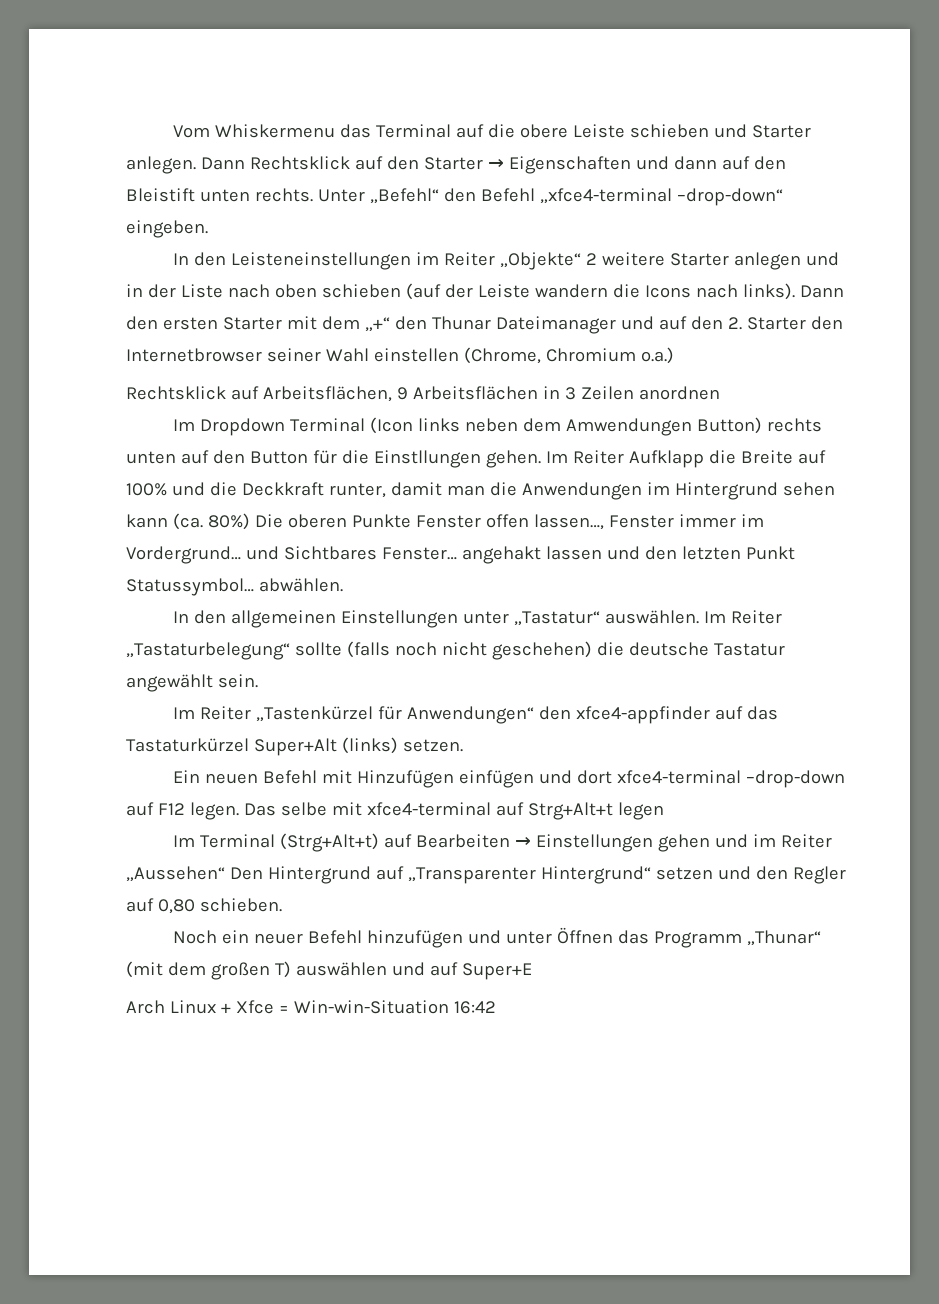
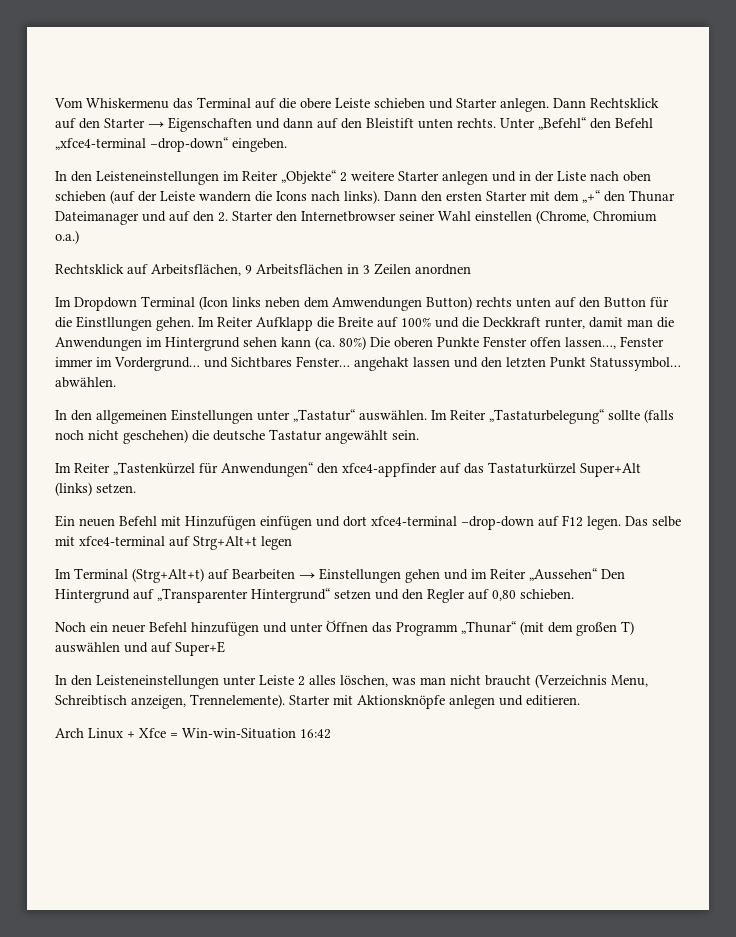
+ In den Leisteneinstellungen unter Leiste 2 alles löschen, was man nicht braucht (Verzeichnis Menu, Schreibtisch anzeigen, Trennelemente). Starter mit Aktionsknöpfe anlegen und editieren.

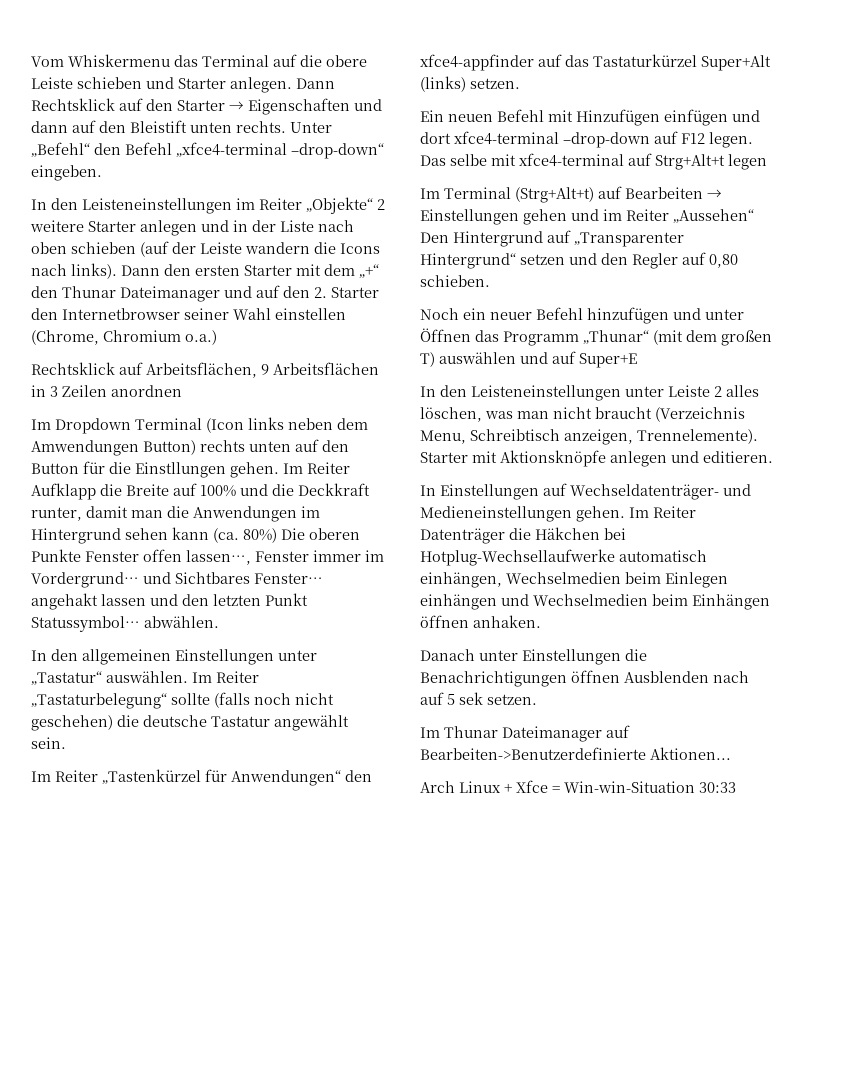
+ In Einstellungen auf Wechseldatenträger- und Medieneinstellungen gehen. Im Reiter Datenträger die Häkchen bei Hotplug-Wechsellaufwerke automatisch einhängen, Wechselmedien beim Einlegen einhängen und Wechselmedien beim Einhängen öffnen anhaken.
+ Danach unter Einstellungen die Benachrichtigungen öffnen Ausblenden nach auf 5 sek setzen.
+ Im Thunar Dateimanager auf Bearbeiten->Benutzerdefinierte Aktionen...
- Arch Linux + Xfce = Win-win-Situation 16:42
+ Arch Linux + Xfce = Win-win-Situation 30:33

